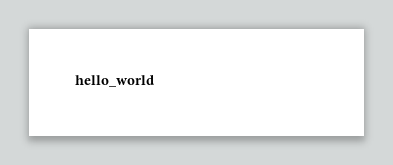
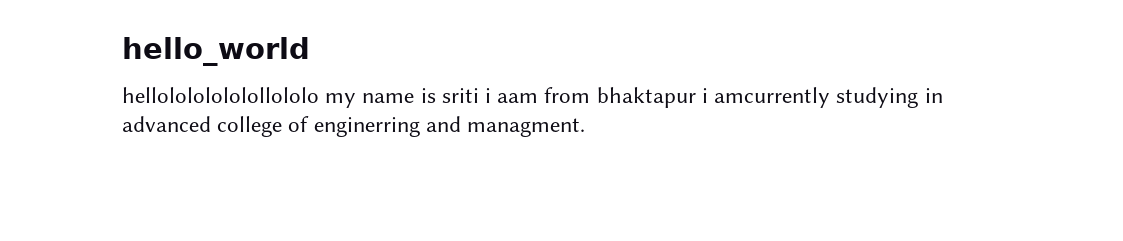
+ hellolololololollololo my name is sriti i aam from bhaktapur i amcurrently studying in advanced college of enginerring and managment.

